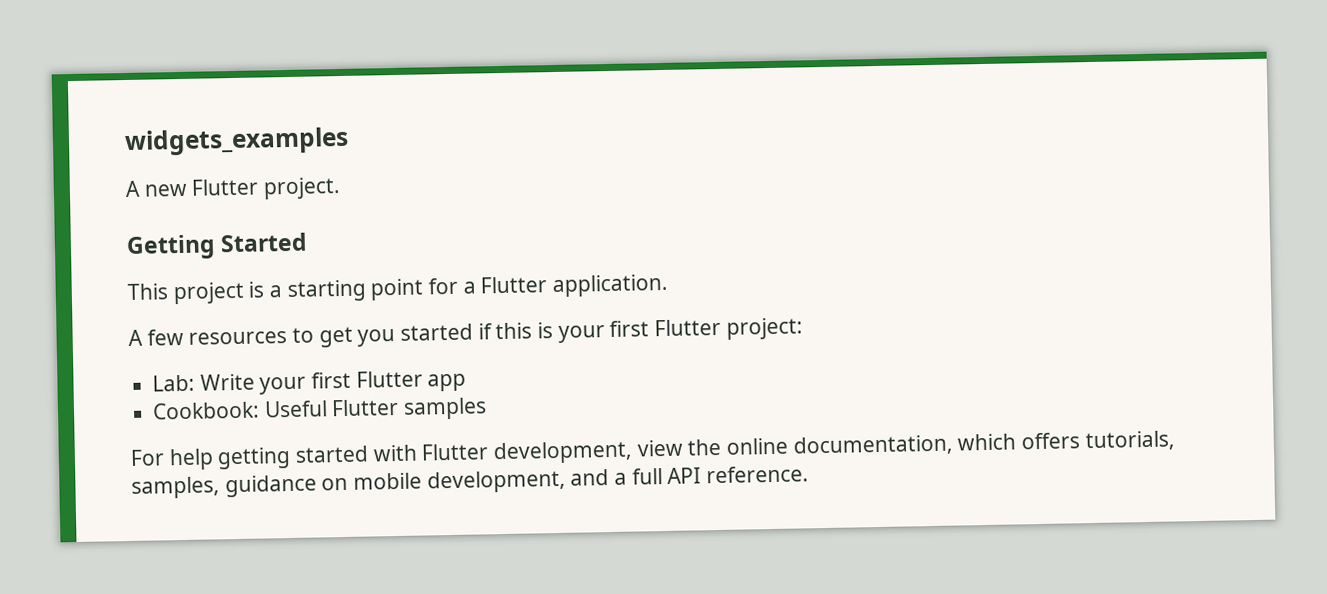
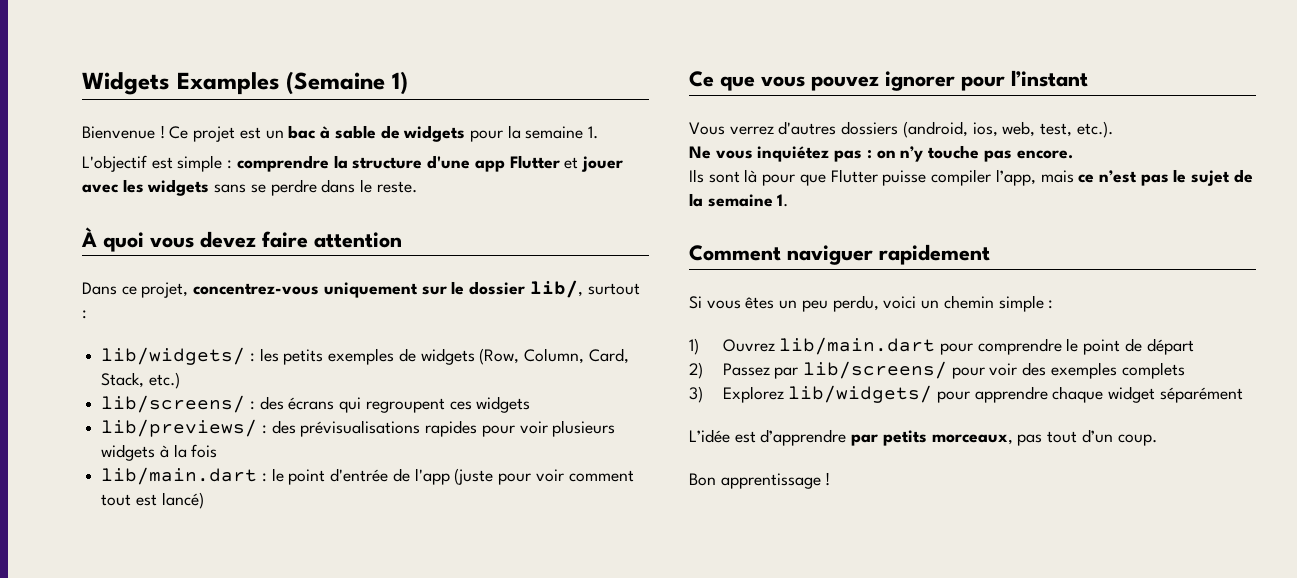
- widgets_examples
- A new Flutter project.
- Getting Started
- This project is a starting point for a Flutter application.
- A few resources to get you started if this is your first Flutter project:
- Lab: Write your first Flutter app
- Cookbook: Useful Flutter samples
- For help getting started with Flutter development, view the online documentation, which offers tutorials, samples, guidance on mobile development, and a full API reference.
+ Widgets Examples (Semaine 1)
+ Bienvenue ! Ce projet est un bac à sable de widgets pour la semaine 1.
+ L'objectif est simple : comprendre la structure d'une app Flutter et jouer avec les widgets sans se perdre dans le reste.
+ À quoi vous devez faire attention
+ Dans ce projet, concentrez-vous uniquement sur le dossier lib/, surtout :
+ lib/widgets/ : les petits exemples de widgets (Row, Column, Card, Stack, etc.)
+ lib/screens/ : des écrans qui regroupent ces widgets
+ lib/previews/ : des prévisualisations rapides pour voir plusieurs widgets à la fois
+ lib/main.dart : le point d'entrée de l'app (juste pour voir comment tout est lancé)
+ Ce que vous pouvez ignorer pour l’instant
+ Vous verrez d'autres dossiers (android, ios, web, test, etc.).
+ Ne vous inquiétez pas : on n’y touche pas encore.
+ Ils sont là pour que Flutter puisse compiler l’app, mais ce n’est pas le sujet de la semaine 1.
+ Comment naviguer rapidement
+ Si vous êtes un peu perdu, voici un chemin simple :
+ 1) Ouvrez lib/main.dart pour comprendre le point de départ
+ 2) Passez par lib/screens/ pour voir des exemples complets
+ 3) Explorez lib/widgets/ pour apprendre chaque widget séparément
+ L’idée est d’apprendre par petits morceaux, pas tout d’un coup.
+ Bon apprentissage !

